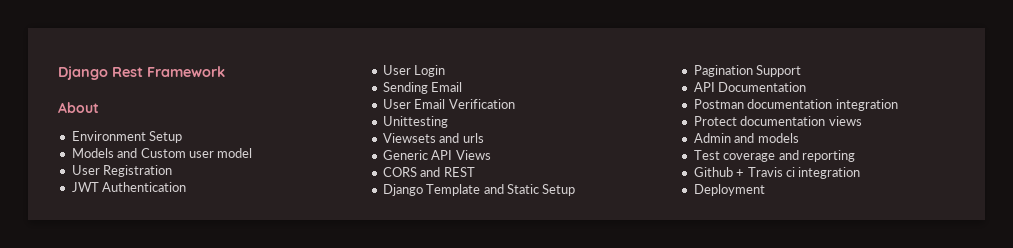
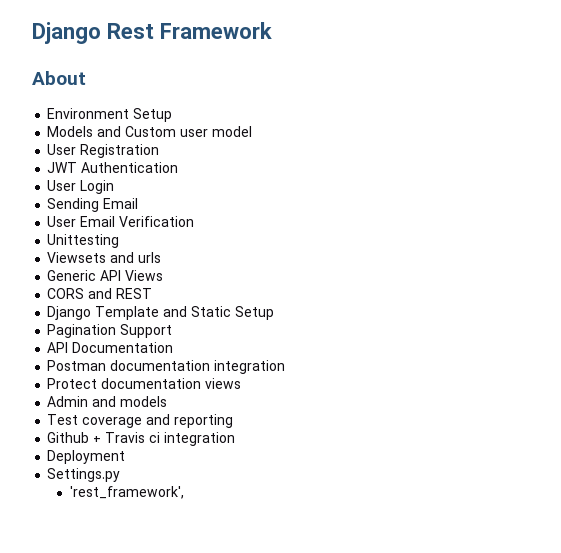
+ Settings.py
+ 'rest_framework',

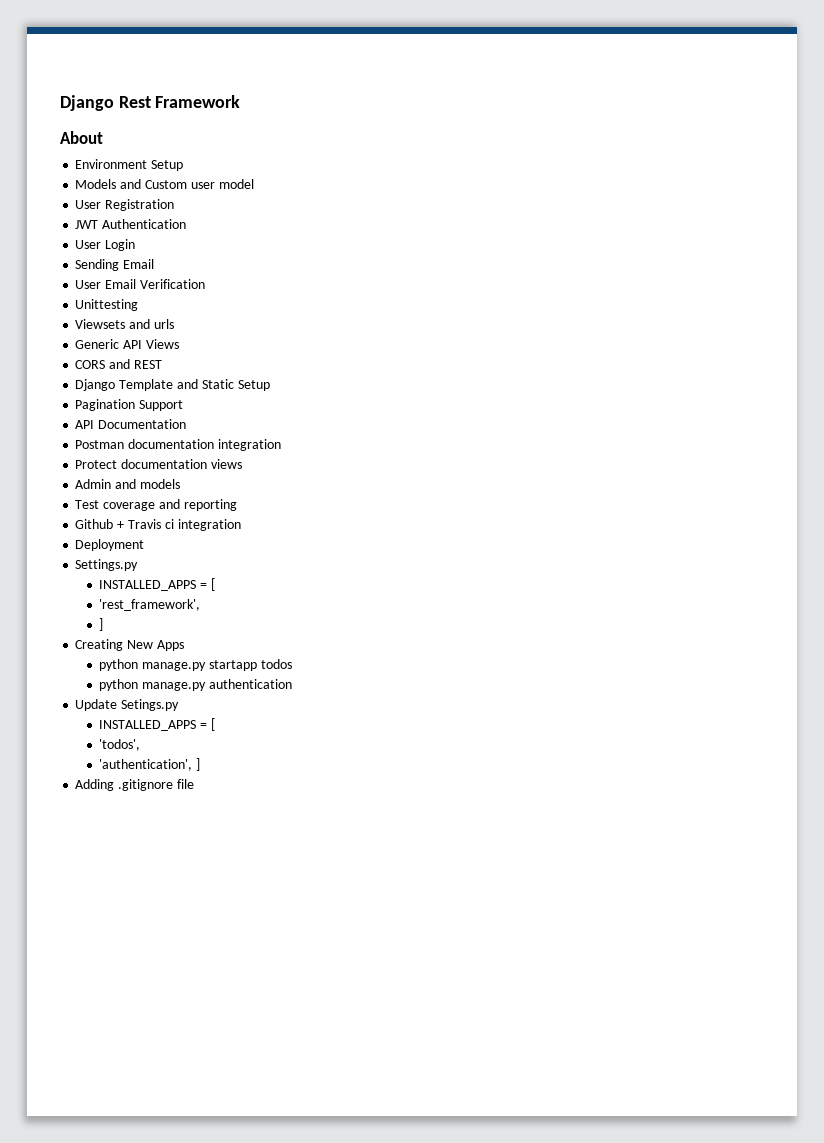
  Settings.py
+ INSTALLED_APPS = [
  'rest_framework',
+ ]
+ Creating New Apps
+ python manage.py startapp todos
+ python manage.py authentication
+ Update Setings.py
+ INSTALLED_APPS = [
+ 'todos',
+ 'authentication', ]
+ Adding .gitignore file

